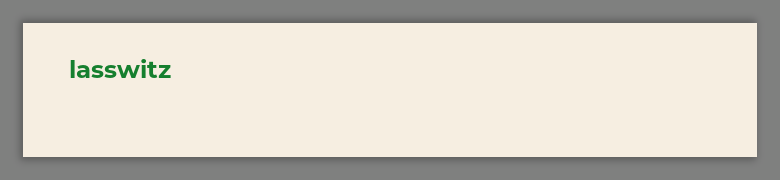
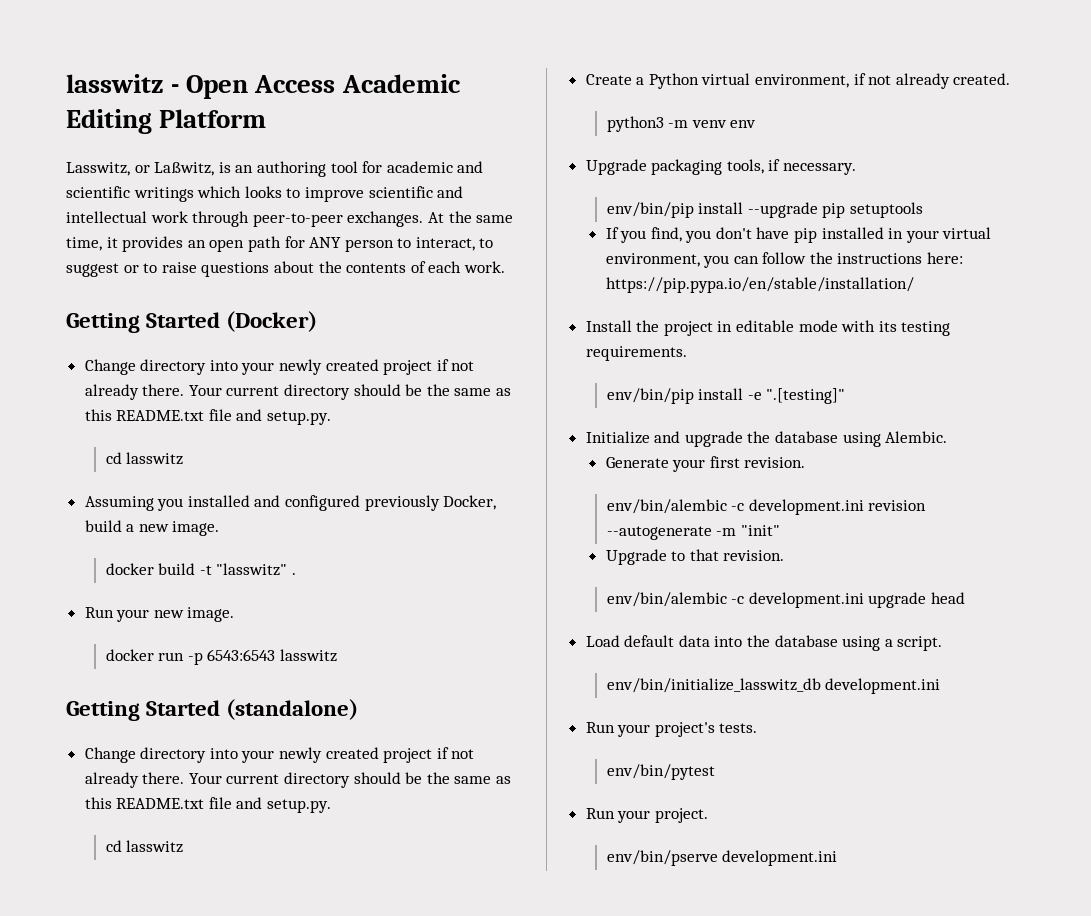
- lasswitz
+ lasswitz - Open Access Academic Editing Platform
+ Lasswitz, or Laßwitz, is an authoring tool for academic and scientific writings which looks to improve scientific and intellectual work through peer-to-peer exchanges. At the same time, it provides an open path for ANY person to interact, to suggest or to raise questions about the contents of each work.
+ Getting Started (Docker)
+ Change directory into your newly created project if not already there. Your current directory should be the same as this README.txt file and setup.py.
+ cd lasswitz
+ Assuming you installed and configured previously Docker, build a new image.
+ docker build -t "lasswitz" .
+ Run your new image.
+ docker run -p 6543:6543 lasswitz
+ Getting Started (standalone)
+ Change directory into your newly created project if not already there. Your current directory should be the same as this README.txt file and setup.py.
+ cd lasswitz
+ Create a Python virtual environment, if not already created.
+ python3 -m venv env
+ Upgrade packaging tools, if necessary.
+ env/bin/pip install --upgrade pip setuptools
+ If you find, you don't have pip installed in your virtual environment, you can follow the instructions here: https://pip.pypa.io/en/stable/installation/
+ Install the project in editable mode with its testing requirements.
+ env/bin/pip install -e ".[testing]"
+ Initialize and upgrade the database using Alembic.
+ Generate your first revision.
+ env/bin/alembic -c development.ini revision --autogenerate -m "init"
+ Upgrade to that revision.
+ env/bin/alembic -c development.ini upgrade head
+ Load default data into the database using a script.
+ env/bin/initialize_lasswitz_db development.ini
+ Run your project's tests.
+ env/bin/pytest
+ Run your project.
+ env/bin/pserve development.ini

